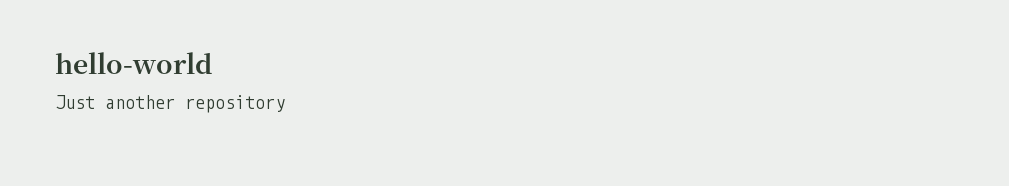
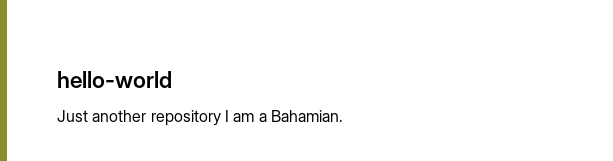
- Just another repository
+ Just another repository I am a Bahamian.

